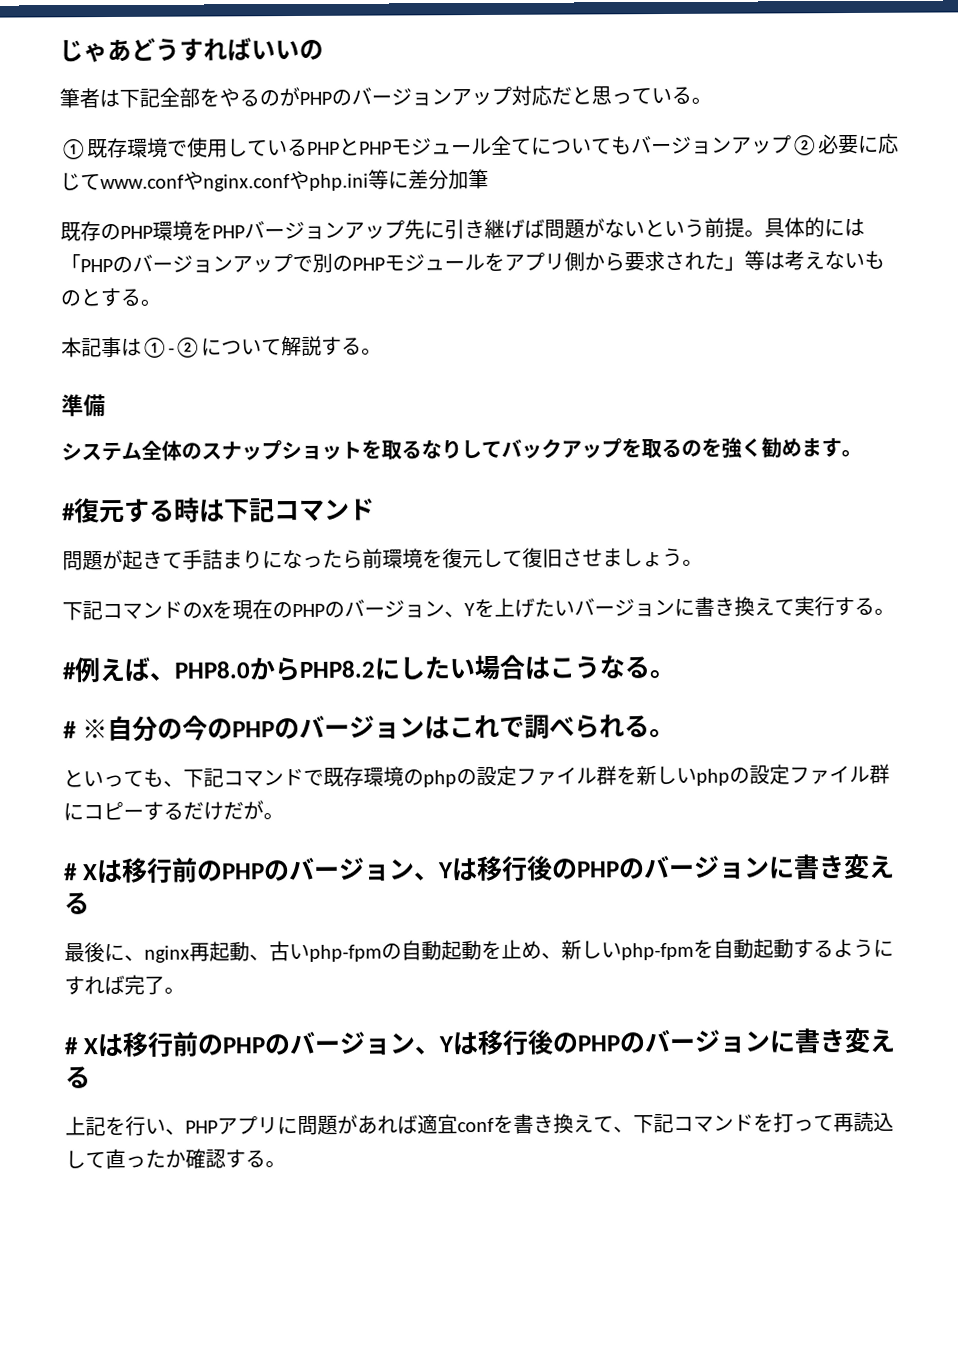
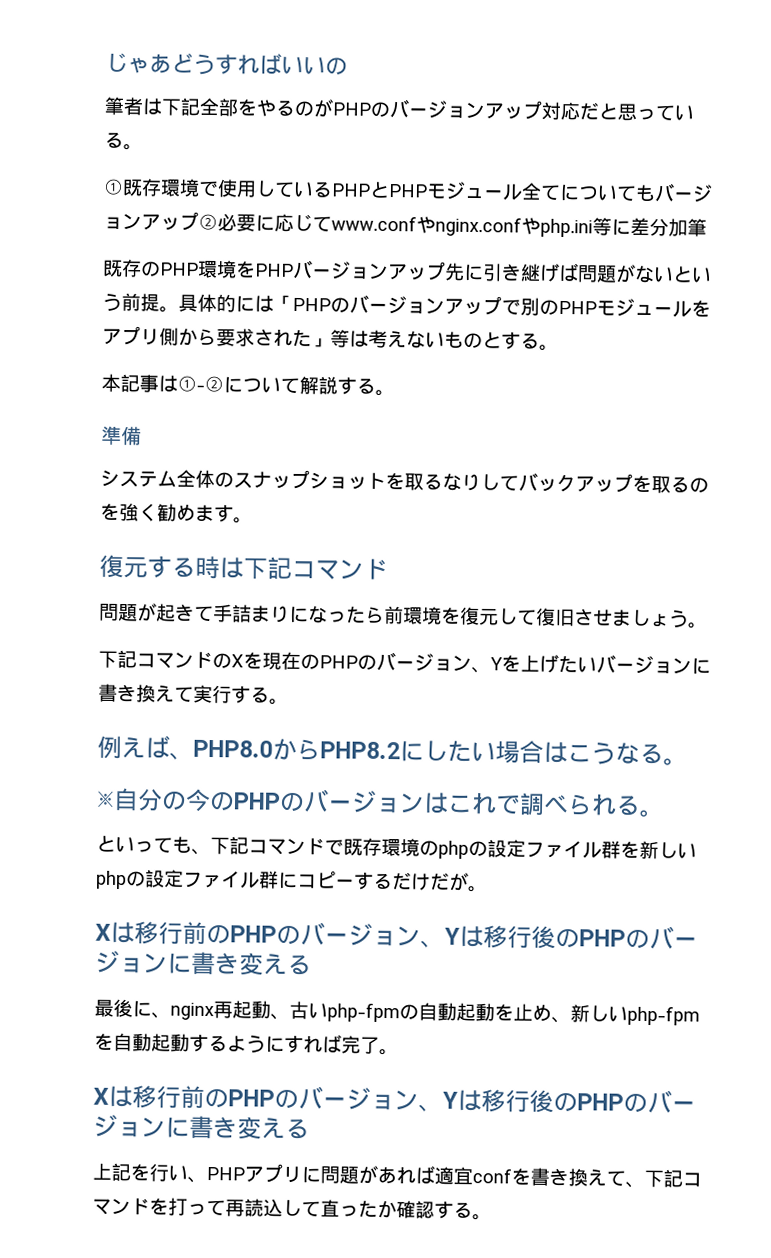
- #復元する時は下記コマンド
+ 復元する時は下記コマンド
- #例えば、PHP8.0からPHP8.2にしたい場合はこうなる。
+ 例えば、PHP8.0からPHP8.2にしたい場合はこうなる。
- # ※自分の今のPHPのバージョンはこれで調べられる。
+ ※自分の今のPHPのバージョンはこれで調べられる。
  といっても、下記コマンドで既存環境のphpの設定ファイル群を新しいphpの設定ファイル群にコピーするだけだが。
- # Xは移行前のPHPのバージョン、Yは移行後のPHPのバージョンに書き変える
+ Xは移行前のPHPのバージョン、Yは移行後のPHPのバージョンに書き変える
  最後に、nginx再起動、古いphp-fpmの自動起動を止め、新しいphp-fpmを自動起動するようにすれば完了。
- # Xは移行前のPHPのバージョン、Yは移行後のPHPのバージョンに書き変える
+ Xは移行前のPHPのバージョン、Yは移行後のPHPのバージョンに書き変える

